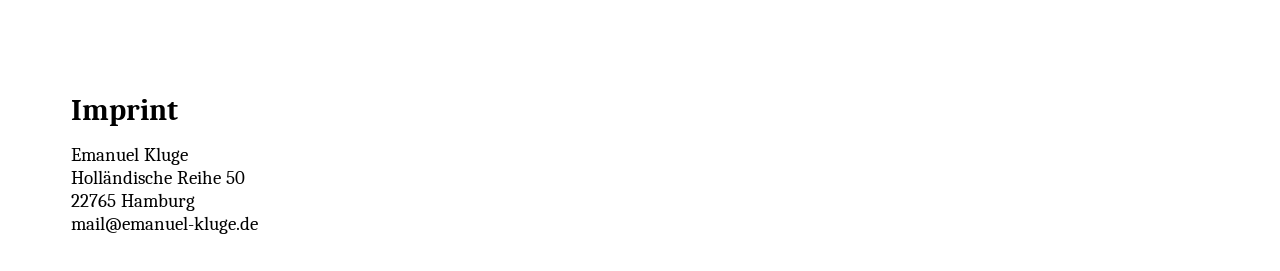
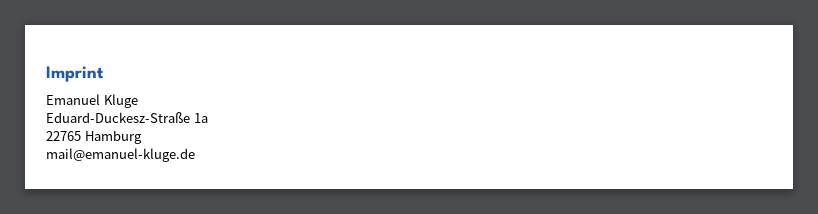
- Holländische Reihe 50
+ Eduard-Duckesz-Straße 1a

